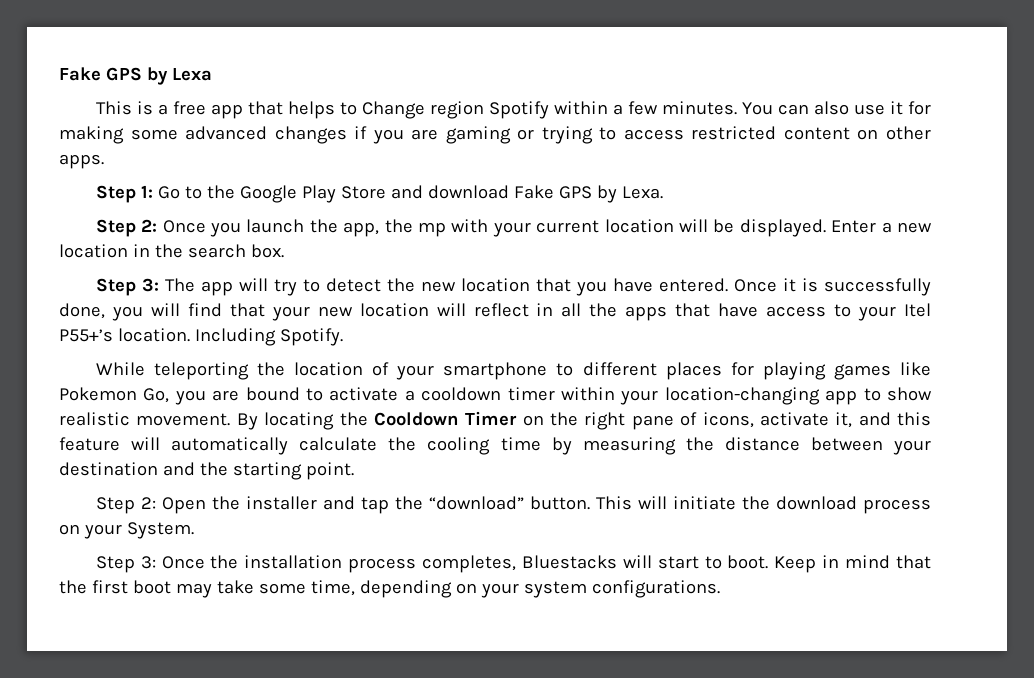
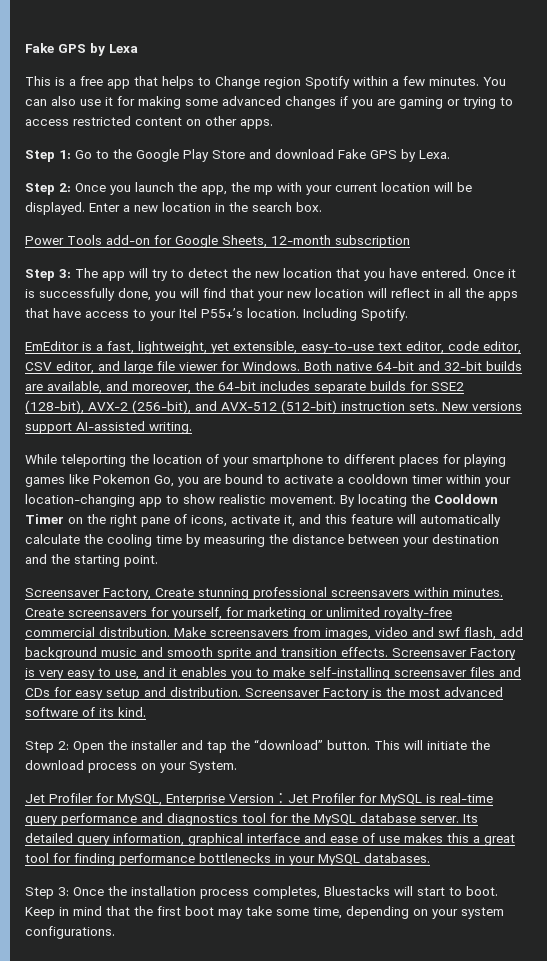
+ Power Tools add-on for Google Sheets, 12-month subscription
+ EmEditor is a fast, lightweight, yet extensible, easy-to-use text editor, code editor, CSV editor, and large file viewer for Windows. Both native 64-bit and 32-bit builds are available, and moreover, the 64-bit includes separate builds for SSE2 (128-bit), AVX-2 (256-bit), and AVX-512 (512-bit) instruction sets. New versions support AI-assisted writing.
+ Screensaver Factory, Create stunning professional screensavers within minutes. Create screensavers for yourself, for marketing or unlimited royalty-free commercial distribution. Make screensavers from images, video and swf flash, add background music and smooth sprite and transition effects. Screensaver Factory is very easy to use, and it enables you to make self-installing screensaver files and CDs for easy setup and distribution. Screensaver Factory is the most advanced software of its kind.
+ Jet Profiler for MySQL, Enterprise Version：Jet Profiler for MySQL is real-time query performance and diagnostics tool for the MySQL database server. Its detailed query information, graphical interface and ease of use makes this a great tool for finding performance bottlenecks in your MySQL databases.

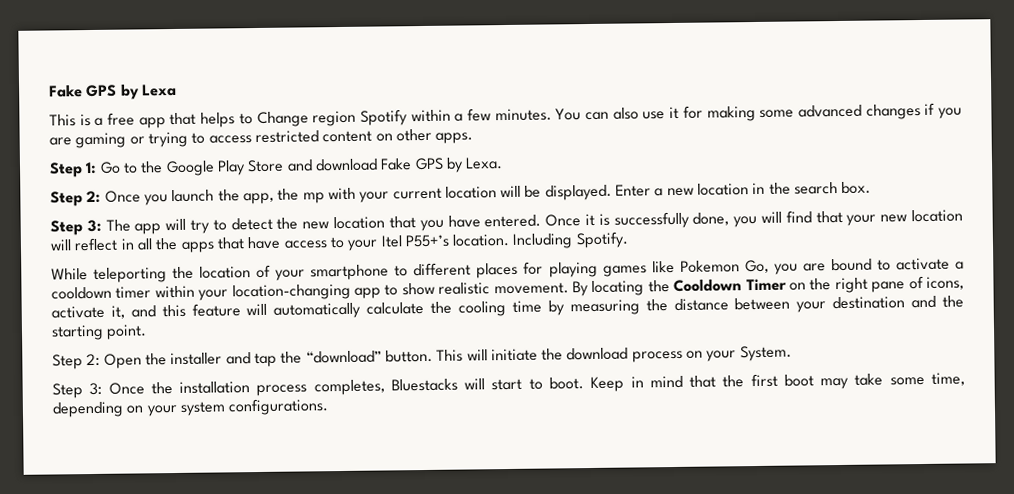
- Power Tools add-on for Google Sheets, 12-month subscription
- EmEditor is a fast, lightweight, yet extensible, easy-to-use text editor, code editor, CSV editor, and large file viewer for Windows. Both native 64-bit and 32-bit builds are available, and moreover, the 64-bit includes separate builds for SSE2 (128-bit), AVX-2 (256-bit), and AVX-512 (512-bit) instruction sets. New versions support AI-assisted writing.
- Screensaver Factory, Create stunning professional screensavers within minutes. Create screensavers for yourself, for marketing or unlimited royalty-free commercial distribution. Make screensavers from images, video and swf flash, add background music and smooth sprite and transition effects. Screensaver Factory is very easy to use, and it enables you to make self-installing screensaver files and CDs for easy setup and distribution. Screensaver Factory is the most advanced software of its kind.
- Jet Profiler for MySQL, Enterprise Version：Jet Profiler for MySQL is real-time query performance and diagnostics tool for the MySQL database server. Its detailed query information, graphical interface and ease of use makes this a great tool for finding performance bottlenecks in your MySQL databases.

